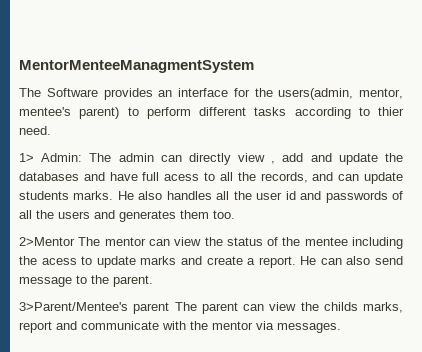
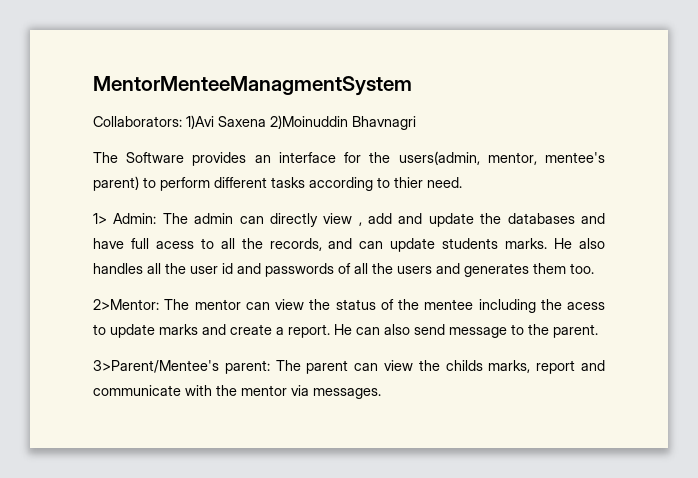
+ Collaborators: 1)Avi Saxena 2)Moinuddin Bhavnagri
- 2>Mentor The mentor can view the status of the mentee including the acess to update marks and create a report.
+ 2>Mentor: The mentor can view the status of the mentee including the acess to update marks and create a report.
- 3>Parent/Mentee's parent The parent can view the childs marks, report and communicate with the mentor via messages.
+ 3>Parent/Mentee's parent: The parent can view the childs marks, report and communicate with the mentor via messages.

